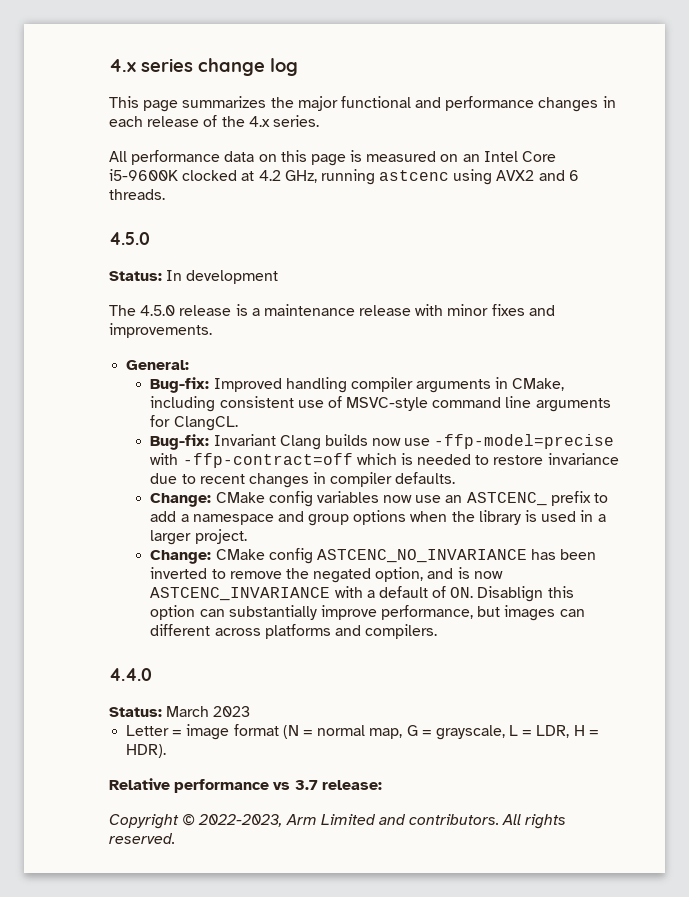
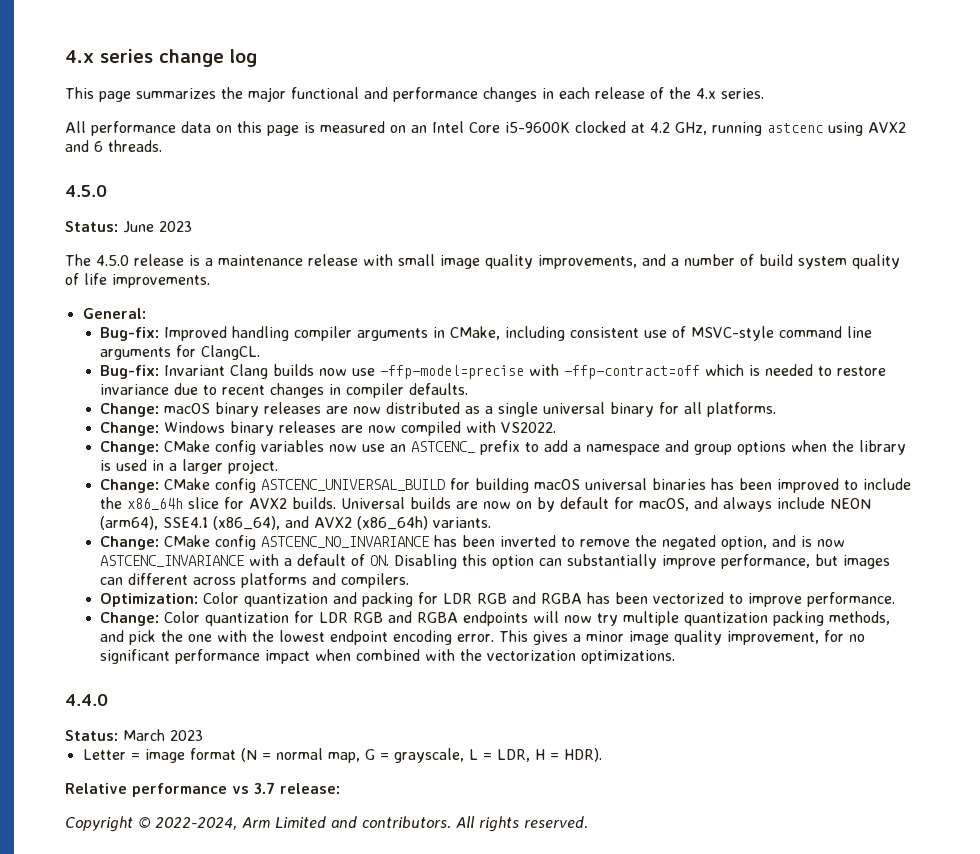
- Status: In development
+ Status: June 2023
- The 4.5.0 release is a maintenance release with minor fixes and improvements.
+ The 4.5.0 release is a maintenance release with small image quality improvements, and a number of build system quality of life improvements.
+ Change: macOS binary releases are now distributed as a single universal binary for all platforms.
+ Change: Windows binary releases are now compiled with VS2022.
+ Change: CMake config ASTCENC_UNIVERSAL_BUILD for building macOS universal binaries has been improved to include the x86_64h slice for AVX2 builds. Universal builds are now on by default for macOS, and always include NEON (arm64), SSE4.1 (x86_64), and AVX2 (x86_64h) variants.
- Change: CMake config ASTCENC_NO_INVARIANCE has been inverted to remove the negated option, and is now ASTCENC_INVARIANCE with a default of ON. Disablign this option can substantially improve performance, but images can different across platforms and compilers.
+ Change: CMake config ASTCENC_NO_INVARIANCE has been inverted to remove the negated option, and is now ASTCENC_INVARIANCE with a default of ON. Disabling this option can substantially improve performance, but images can different across platforms and compilers.
+ Optimization: Color quantization and packing for LDR RGB and RGBA has been vectorized to improve performance.
+ Change: Color quantization for LDR RGB and RGBA endpoints will now try multiple quantization packing methods, and pick the one with the lowest endpoint encoding error. This gives a minor image quality improvement, for no significant performance impact when combined with the vectorization optimizations.
- Copyright © 2022-2023, Arm Limited and contributors.
+ Copyright © 2022-2024, Arm Limited and contributors.

